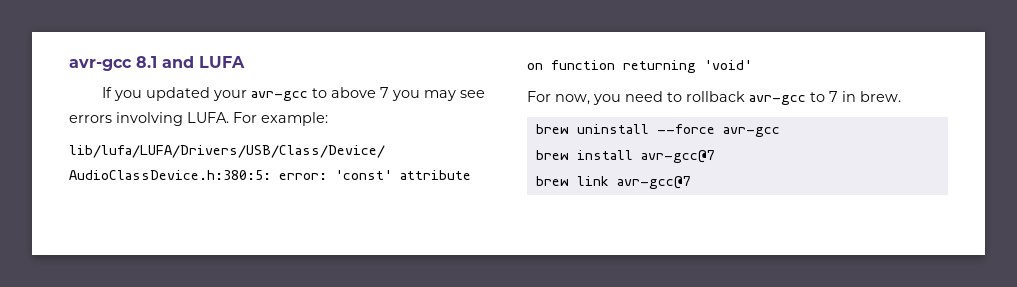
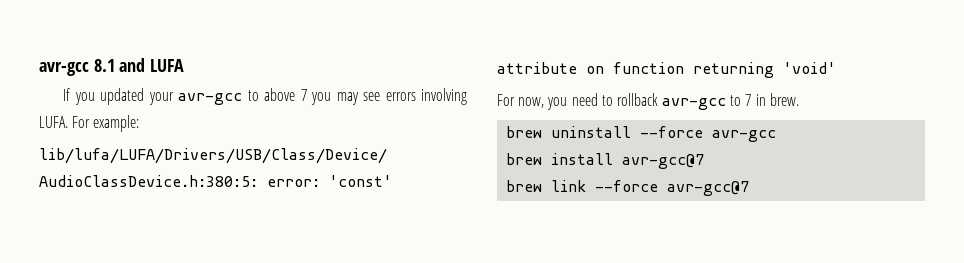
- brew link avr-gcc@7
+ brew link --force avr-gcc@7

